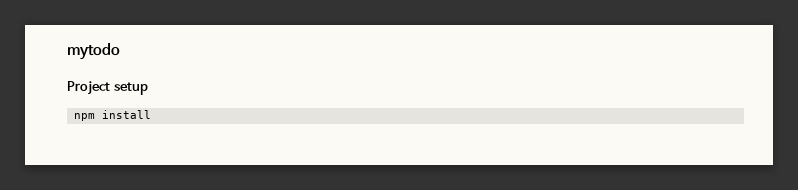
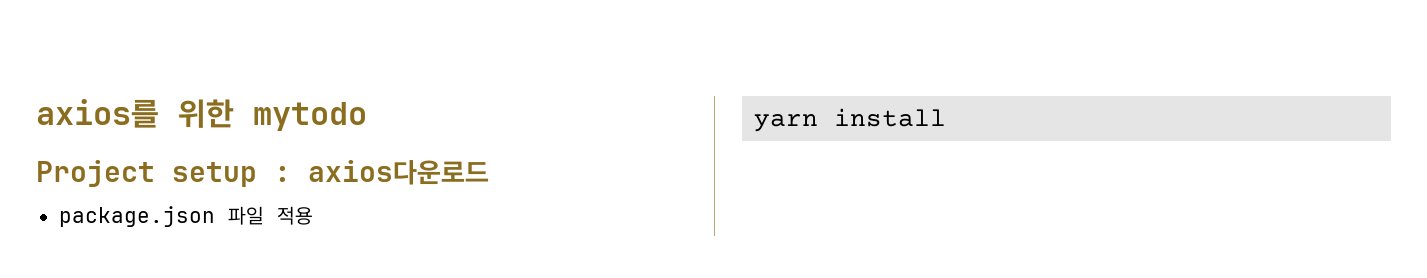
- mytodo
+ axios를 위한 mytodo
- Project setup
- npm install
+ Project setup : axios다운로드
+ package.json 파일 적용
+ yarn install

